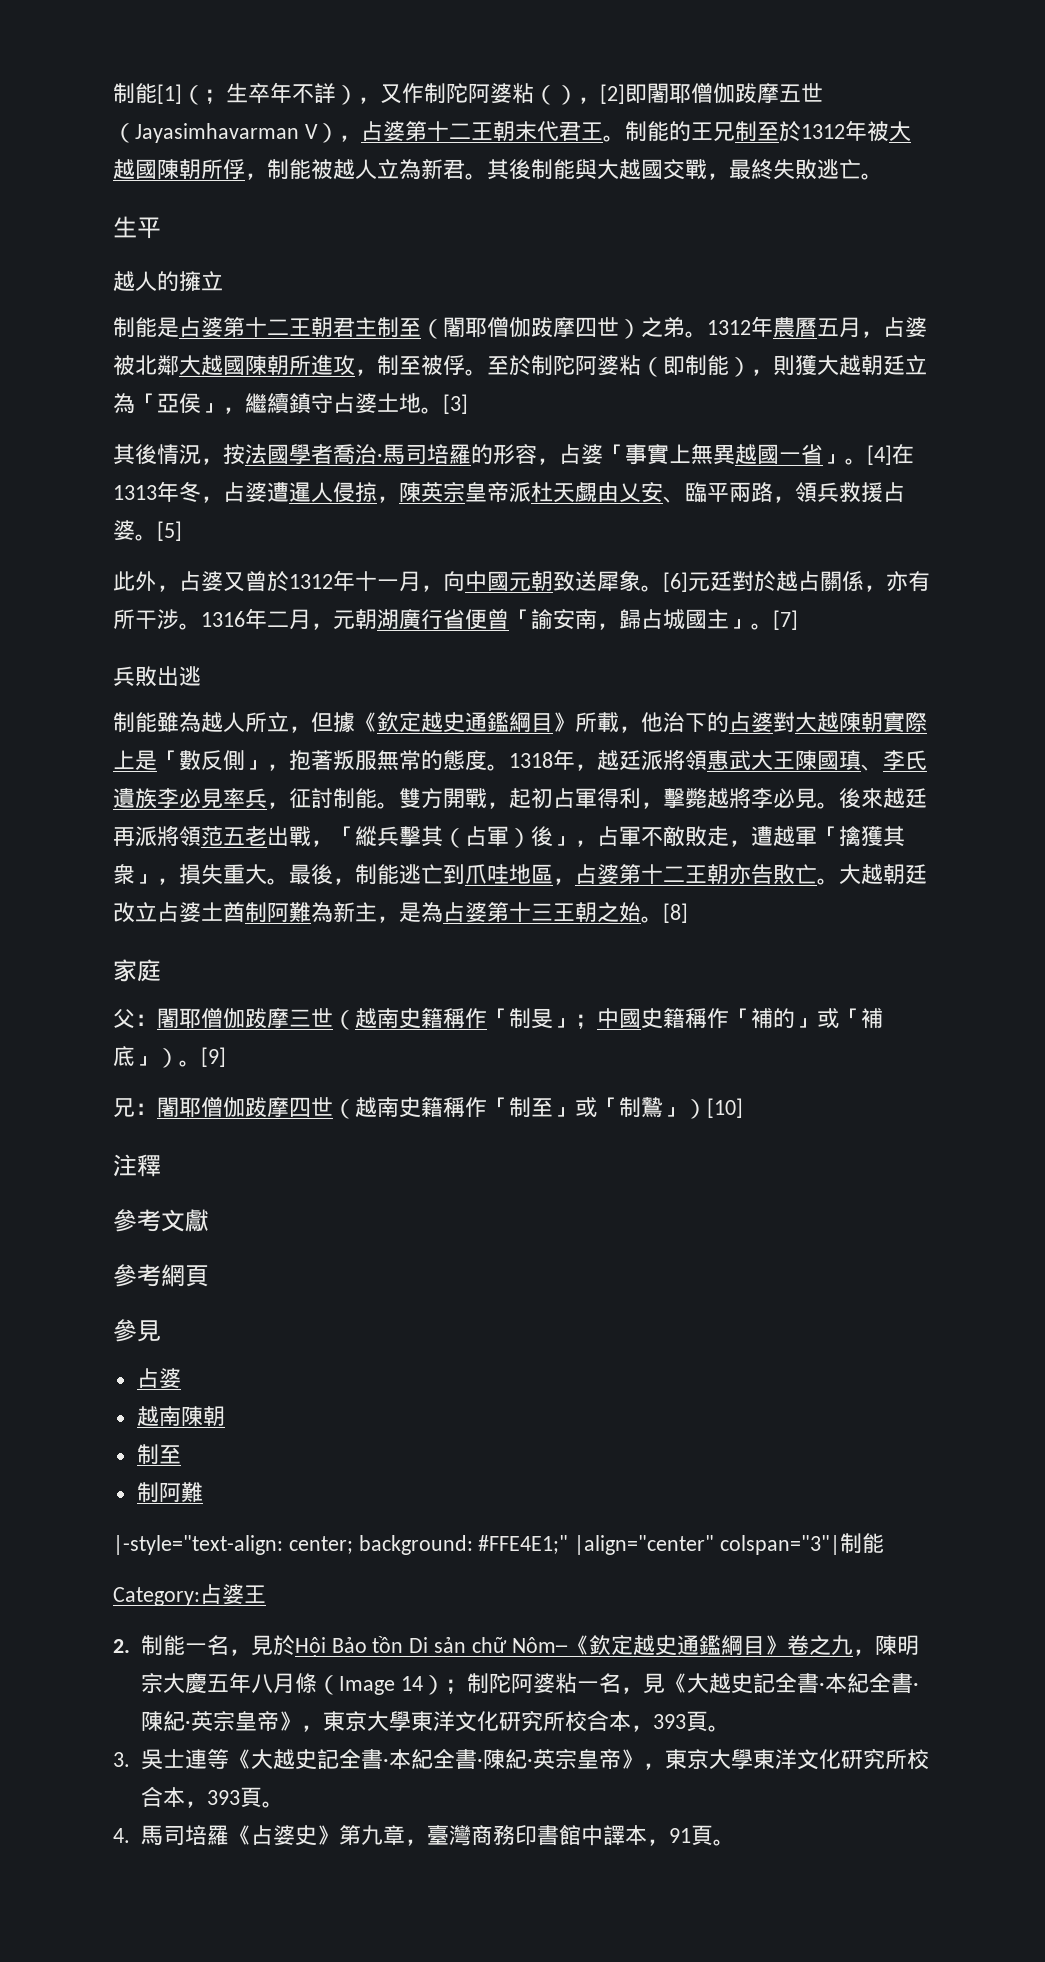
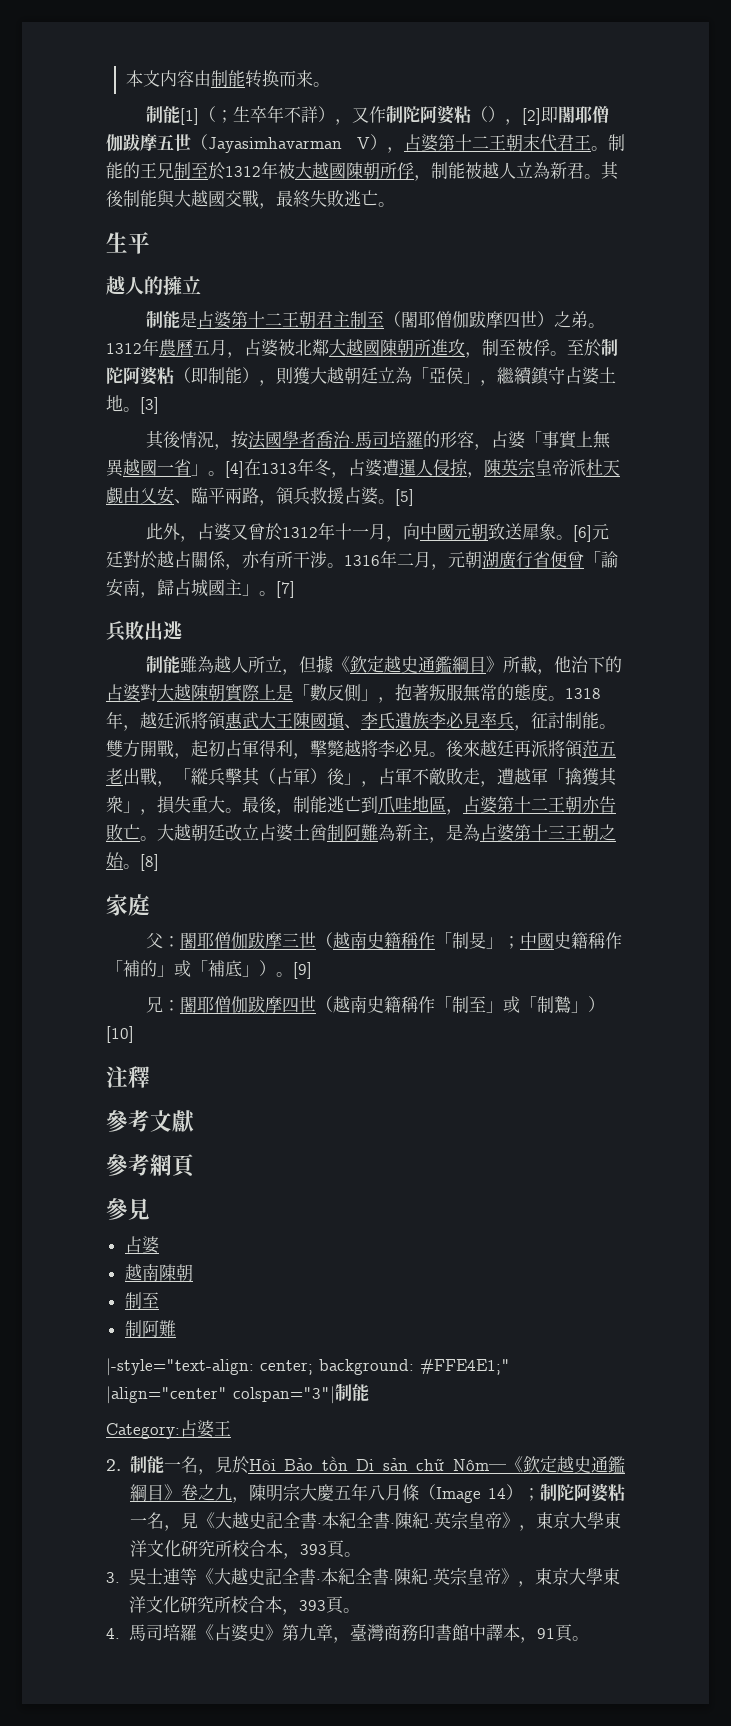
+ 本文内容由制能转换而来。

